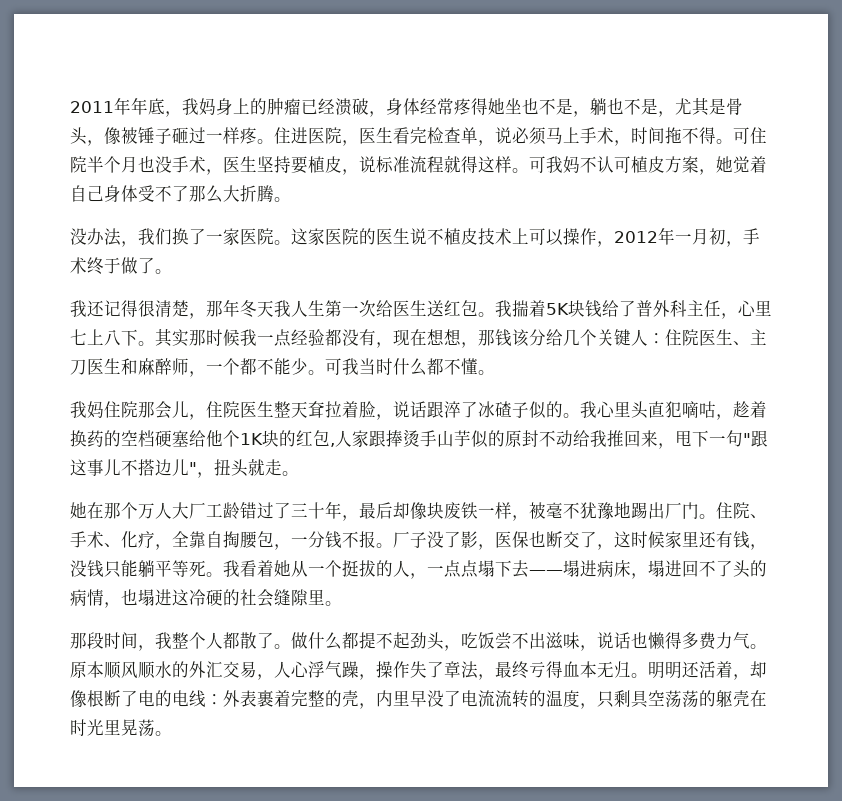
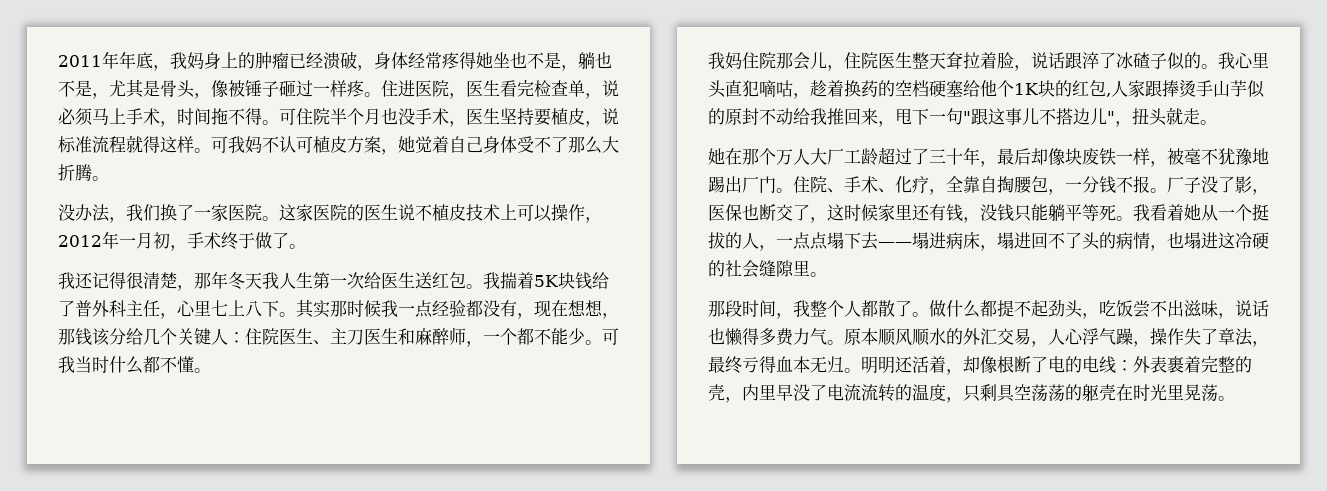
- 她在那个万人大厂工龄错过了三十年，最后却像块废铁一样，被毫不犹豫地踢出厂门。
+ 她在那个万人大厂工龄超过了三十年，最后却像块废铁一样，被毫不犹豫地踢出厂门。

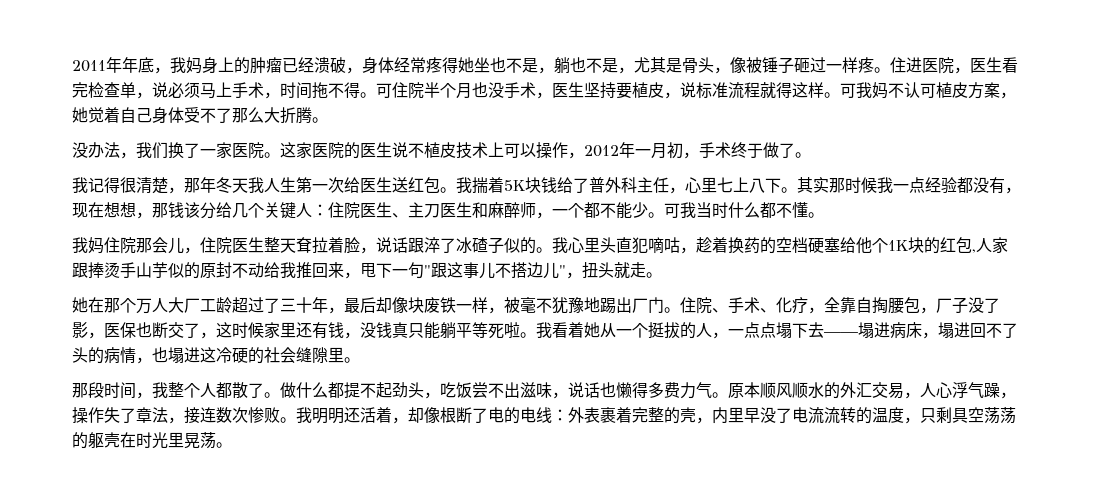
- 我还记得很清楚，那年冬天我人生第一次给医生送红包。
+ 我记得很清楚，那年冬天我人生第一次给医生送红包。
- 住院、手术、化疗，全靠自掏腰包，一分钱不报。厂子没了影，医保也断交了，这时候家里还有钱，没钱只能躺平等死。
+ 住院、手术、化疗，全靠自掏腰包，厂子没了影，医保也断交了，这时候家里还有钱，没钱真只能躺平等死啦。
- 原本顺风顺水的外汇交易，人心浮气躁，操作失了章法，最终亏得血本无归。明明还活着，却像根断了电的电线：外表裹着完整的壳，内里早没了电流流转的温度，只剩具空荡荡的躯壳在时光里晃荡。
+ 原本顺风顺水的外汇交易，人心浮气躁，操作失了章法，接连数次惨败。我明明还活着，却像根断了电的电线：外表裹着完整的壳，内里早没了电流流转的温度，只剩具空荡荡的躯壳在时光里晃荡。

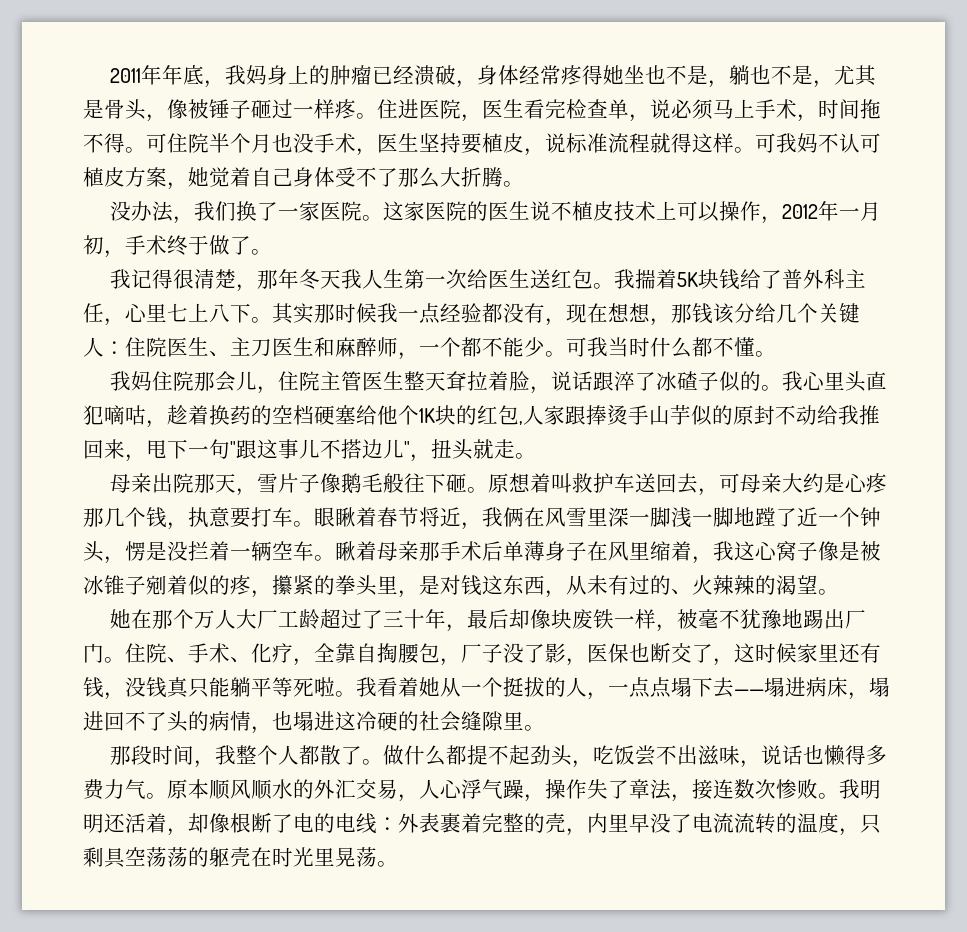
- 我妈住院那会儿，住院医生整天耷拉着脸，说话跟淬了冰碴子似的。
+ 我妈住院那会儿，住院主管医生整天耷拉着脸，说话跟淬了冰碴子似的。
+ 母亲出院那天，雪片子像鹅毛般往下砸。原想着叫救护车送回去，可母亲大约是心疼那几个钱，执意要打车。眼瞅着春节将近，我俩在风雪里深一脚浅一脚地蹚了近一个钟头，愣是没拦着一辆空车。瞅着母亲那手术后单薄身子在风里缩着，我这心窝子像是被冰锥子剜着似的疼，攥紧的拳头里，是对钱这东西，从未有过的、火辣辣的渴望。

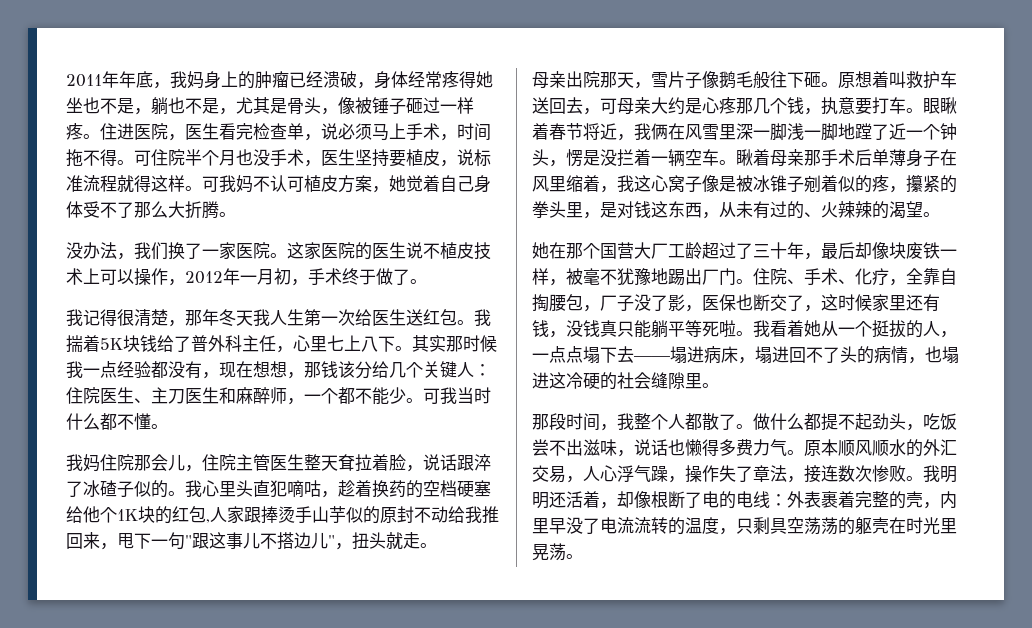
- 她在那个万人大厂工龄超过了三十年，最后却像块废铁一样，被毫不犹豫地踢出厂门。
+ 她在那个国营大厂工龄超过了三十年，最后却像块废铁一样，被毫不犹豫地踢出厂门。

